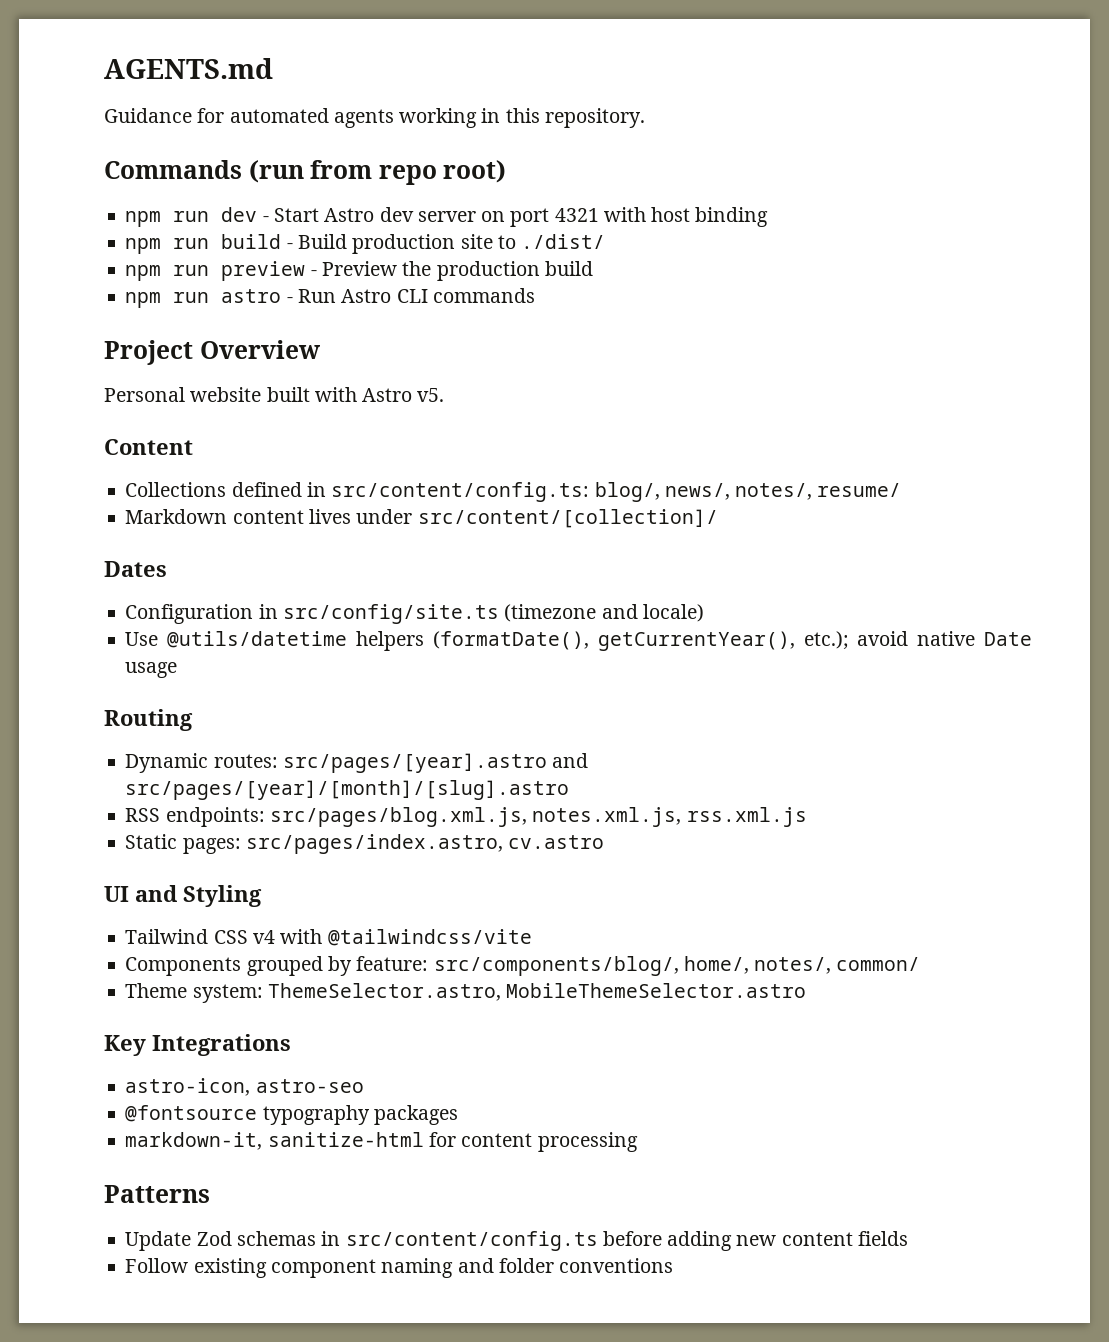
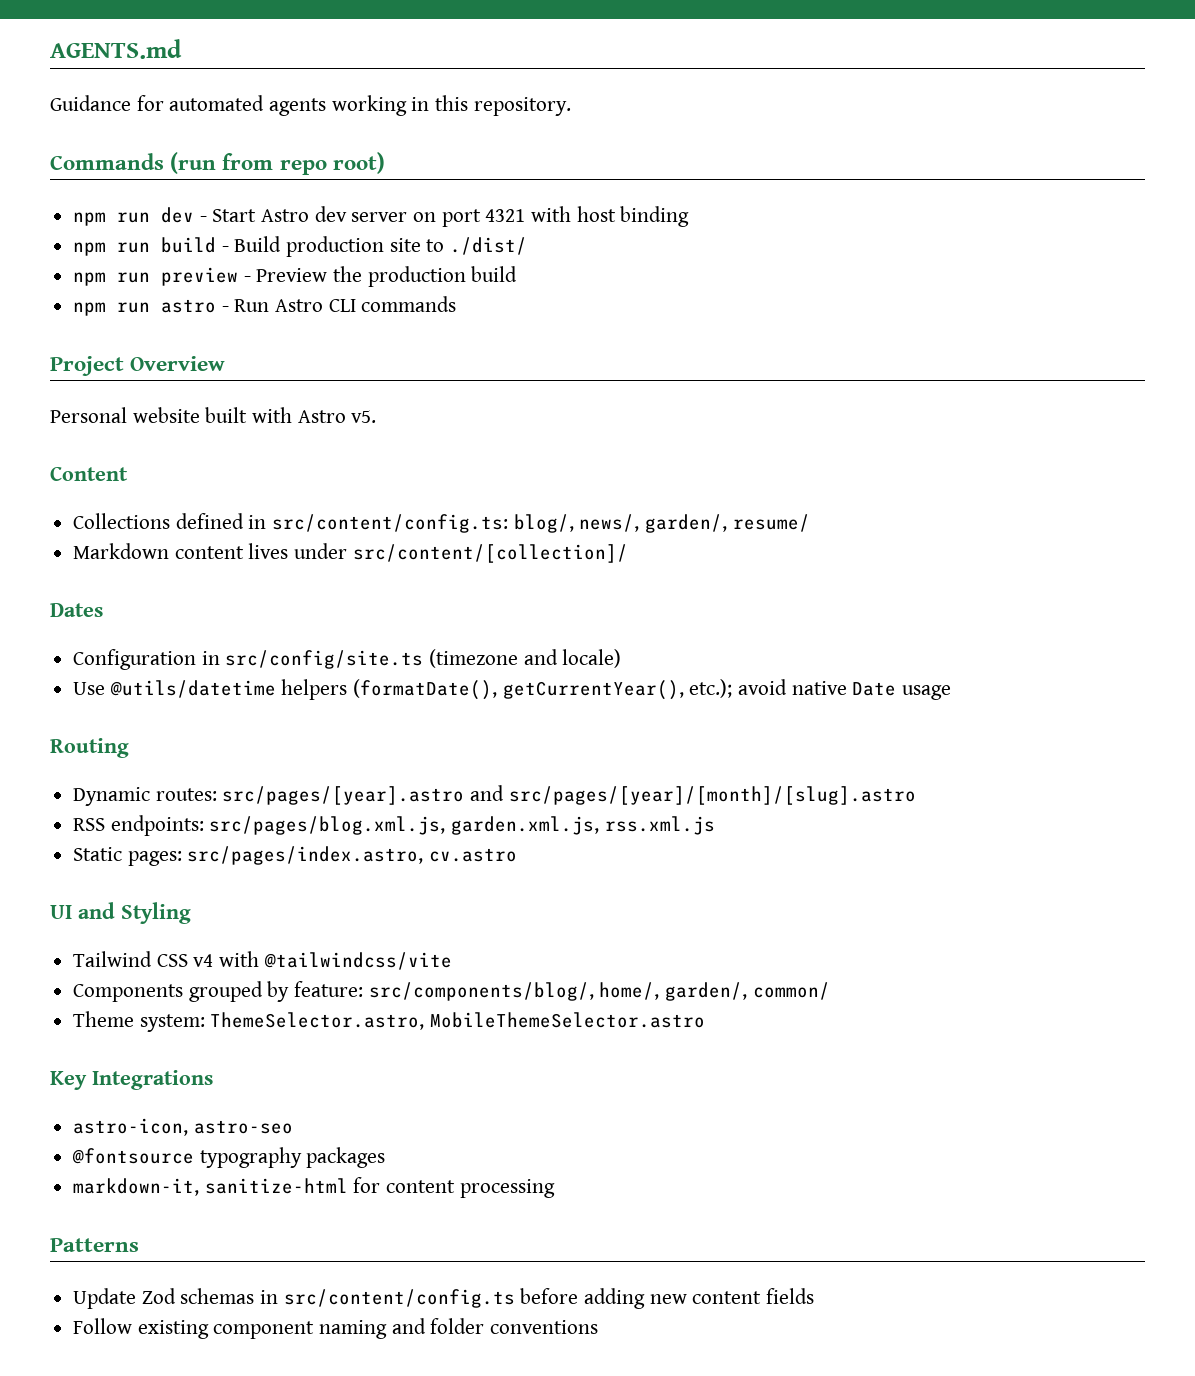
- Collections defined in src/content/config.ts: blog/, news/, notes/, resume/
+ Collections defined in src/content/config.ts: blog/, news/, garden/, resume/
- RSS endpoints: src/pages/blog.xml.js, notes.xml.js, rss.xml.js
+ RSS endpoints: src/pages/blog.xml.js, garden.xml.js, rss.xml.js
- Components grouped by feature: src/components/blog/, home/, notes/, common/
+ Components grouped by feature: src/components/blog/, home/, garden/, common/

